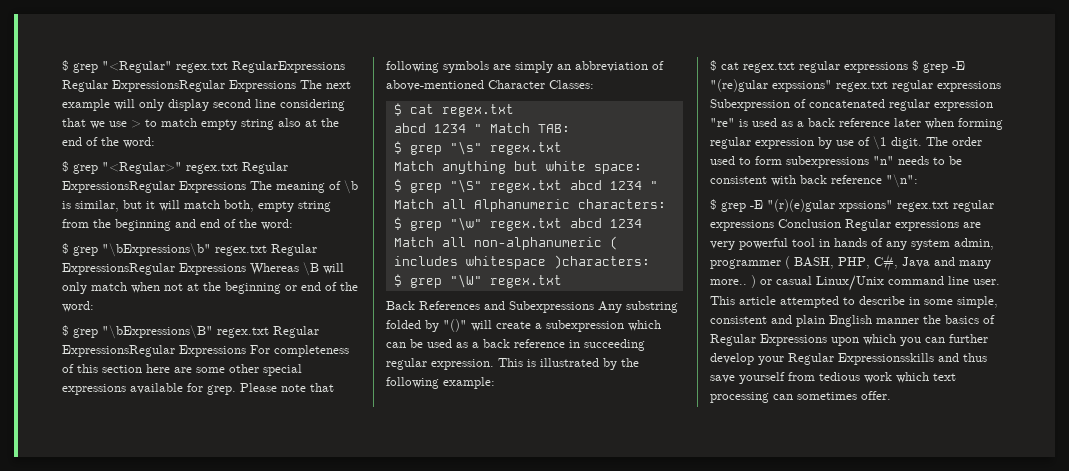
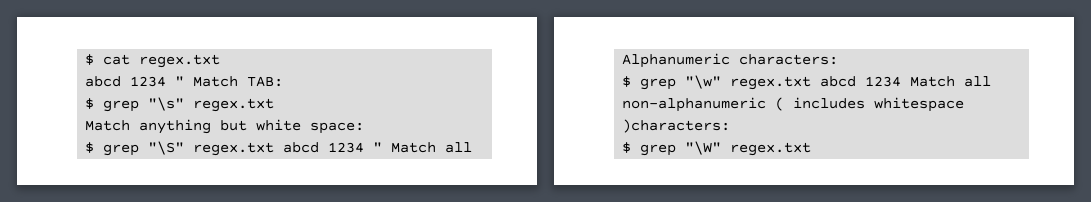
- $ grep "<Regular" regex.txt RegularExpressions Regular ExpressionsRegular Expressions The next example will only display second line considering that we use > to match empty string also at the end of the word:
- $ grep "<Regular>" regex.txt Regular ExpressionsRegular Expressions The meaning of \b is similar, but it will match both, empty string from the beginning and end of the word:
- $ grep "\bExpressions\b" regex.txt Regular ExpressionsRegular Expressions Whereas \B will only match when not at the beginning or end of the word:
- $ grep "\bExpressions\B" regex.txt Regular ExpressionsRegular Expressions For completeness of this section here are some other special expressions available for grep. Please note that following symbols are simply an abbreviation of above-mentioned Character Classes:
- Back References and Subexpressions Any substring folded by "()" will create a subexpression which can be used as a back reference in succeeding regular expression. This is illustrated by the following example:
- $ cat regex.txt regular expressions $ grep -E "(re)gular expssions" regex.txt regular expressions Subexpression of concatenated regular expression "re" is used as a back reference later when forming regular expression by use of \1 digit. The order used to form subexpressions "n" needs to be consistent with back reference "\n":
- $ grep -E "(r)(e)gular xpssions" regex.txt regular expressions Conclusion Regular expressions are very powerful tool in hands of any system admin, programmer ( BASH, PHP, C#, Java and many more.. ) or casual Linux/Unix command line user. This article attempted to describe in some simple, consistent and plain English manner the basics of Regular Expressions upon which you can further develop your Regular Expressionsskills and thus save yourself from tedious work which text processing can sometimes offer.

